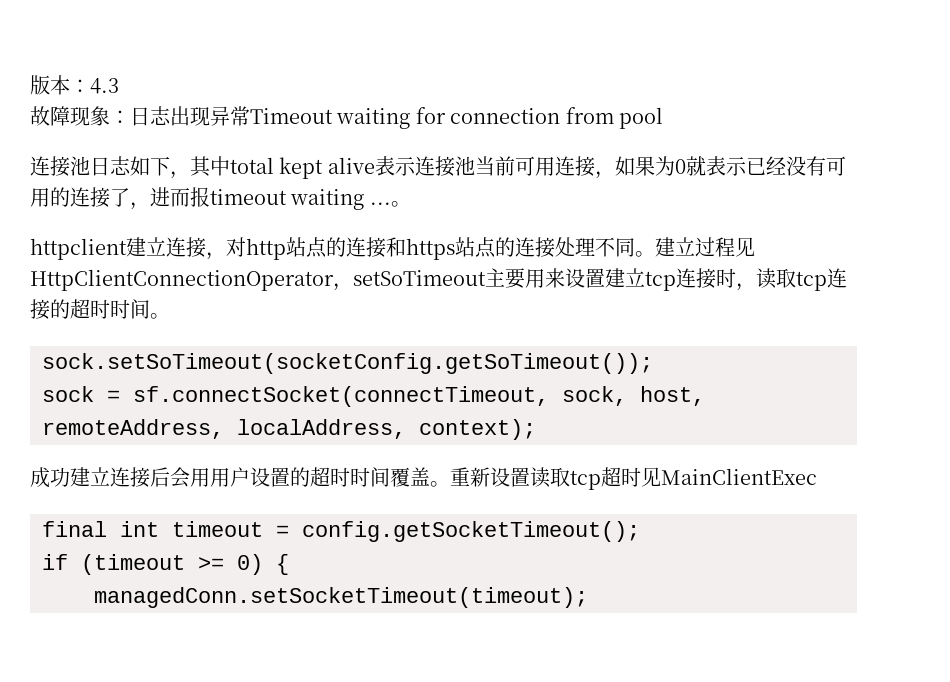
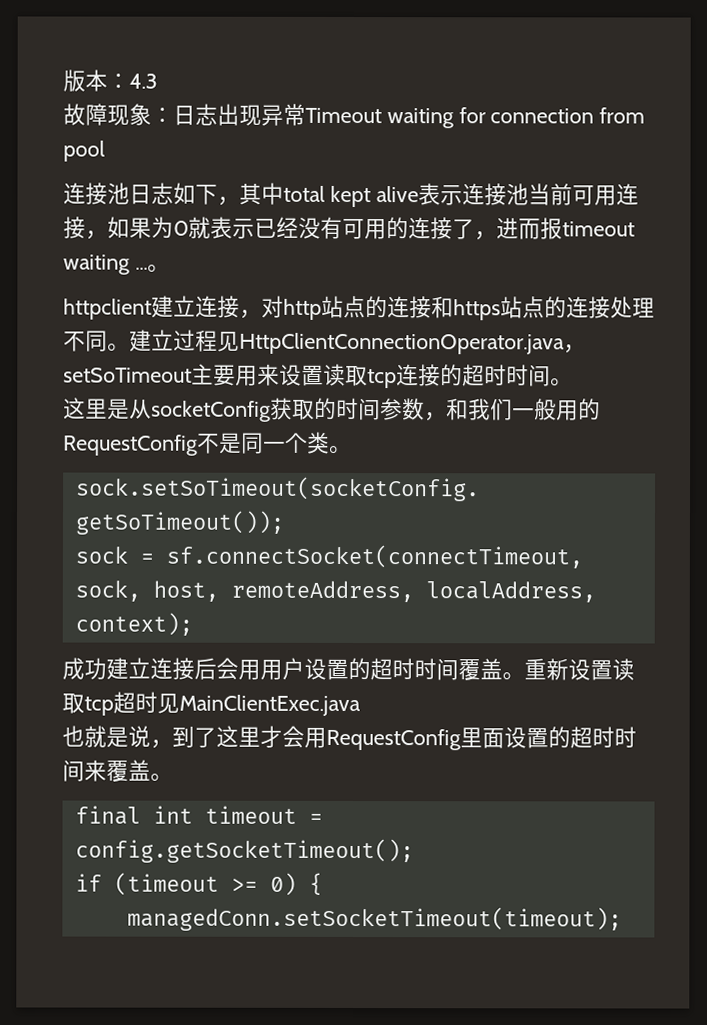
- 建立过程见HttpClientConnectionOperator，setSoTimeout主要用来设置建立tcp连接时，读取tcp连接的超时时间。
+ 建立过程见HttpClientConnectionOperator.java，setSoTimeout主要用来设置读取tcp连接的超时时间。
+ 这里是从socketConfig获取的时间参数，和我们一般用的RequestConfig不是同一个类。
- 重新设置读取tcp超时见MainClientExec
+ 重新设置读取tcp超时见MainClientExec.java
+ 也就是说，到了这里才会用RequestConfig里面设置的超时时间来覆盖。

